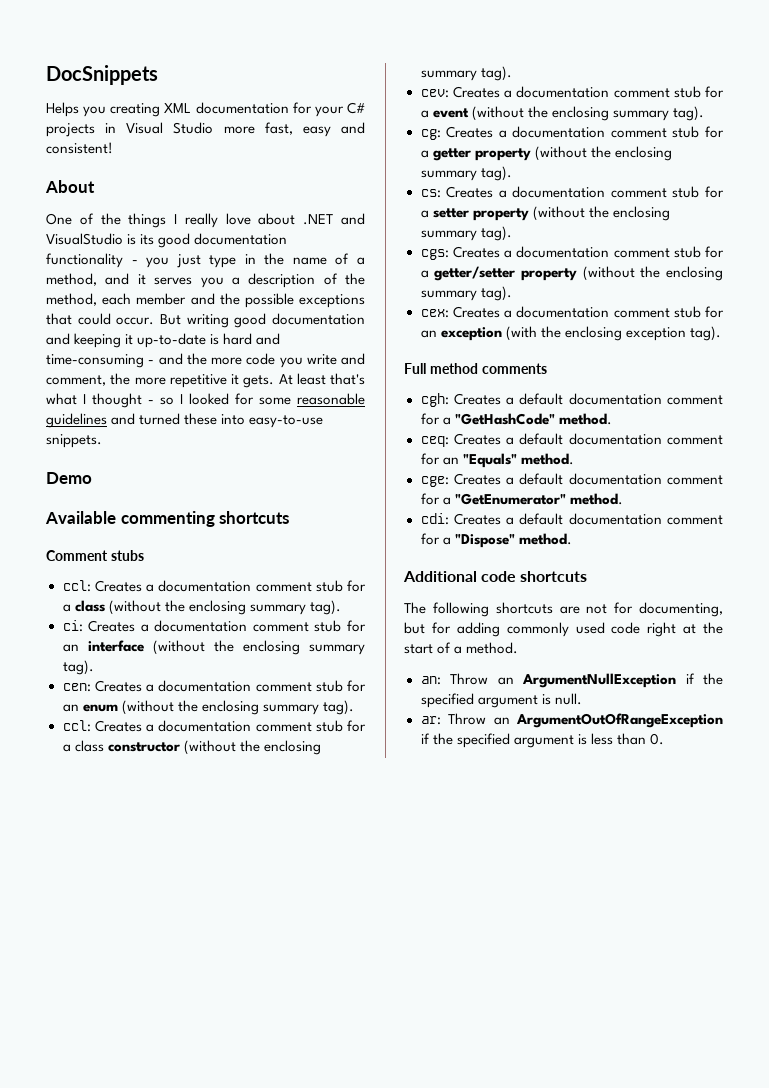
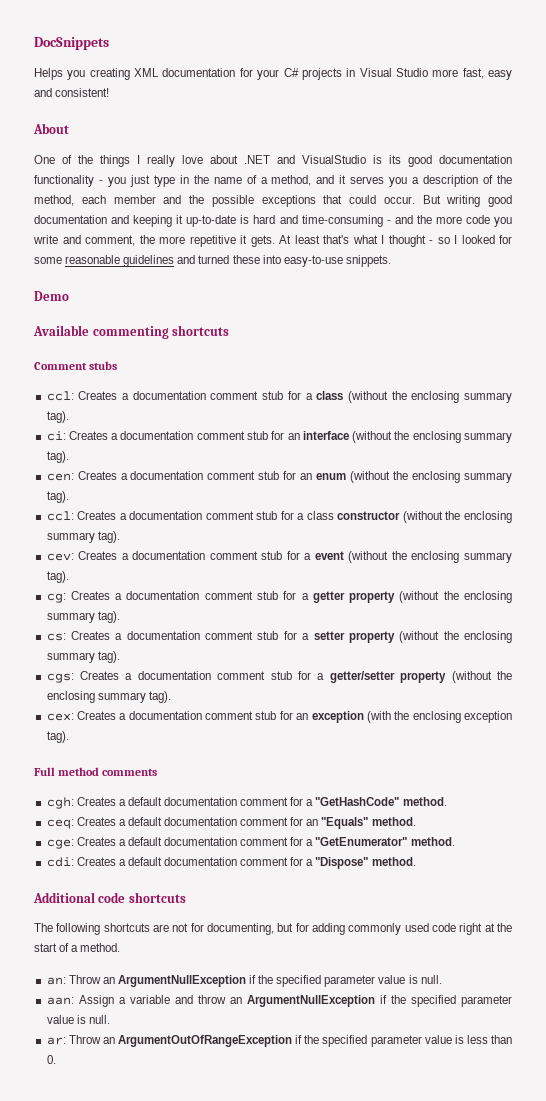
- an: Throw an ArgumentNullException if the specified argument is null.
+ an: Throw an ArgumentNullException if the specified parameter value is null.
+ aan: Assign a variable and throw an ArgumentNullException if the specified parameter value is null.
- ar: Throw an ArgumentOutOfRangeException if the specified argument is less than 0.
+ ar: Throw an ArgumentOutOfRangeException if the specified parameter value is less than 0.

